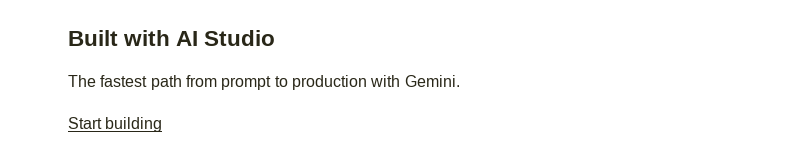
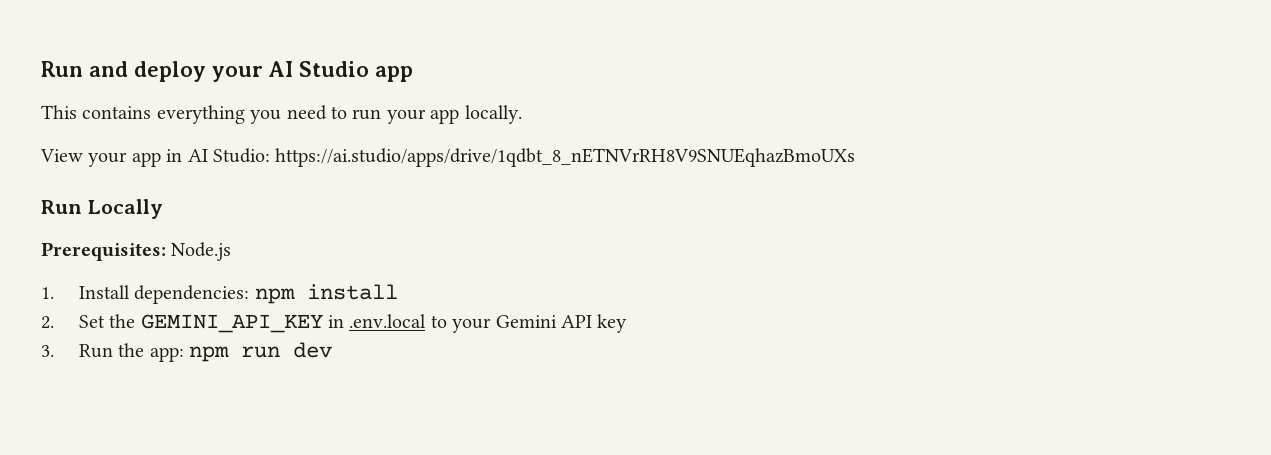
- Built with AI Studio
- The fastest path from prompt to production with Gemini.
- Start building
+ Run and deploy your AI Studio app
+ This contains everything you need to run your app locally.
+ View your app in AI Studio: https://ai.studio/apps/drive/1qdbt_8_nETNVrRH8V9SNUEqhazBmoUXs
+ Run Locally
+ Prerequisites: Node.js
+ 1. Install dependencies: npm install
+ 2. Set the GEMINI_API_KEY in .env.local to your Gemini API key
+ 3. Run the app: npm run dev

